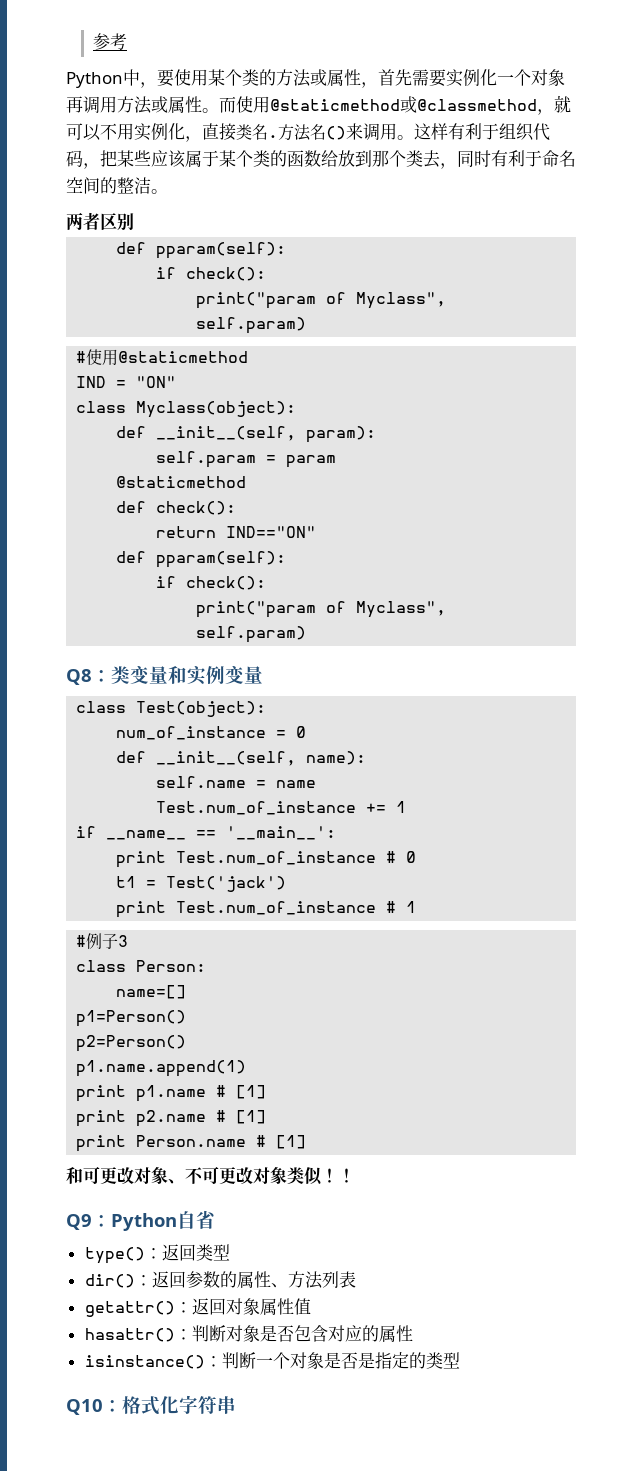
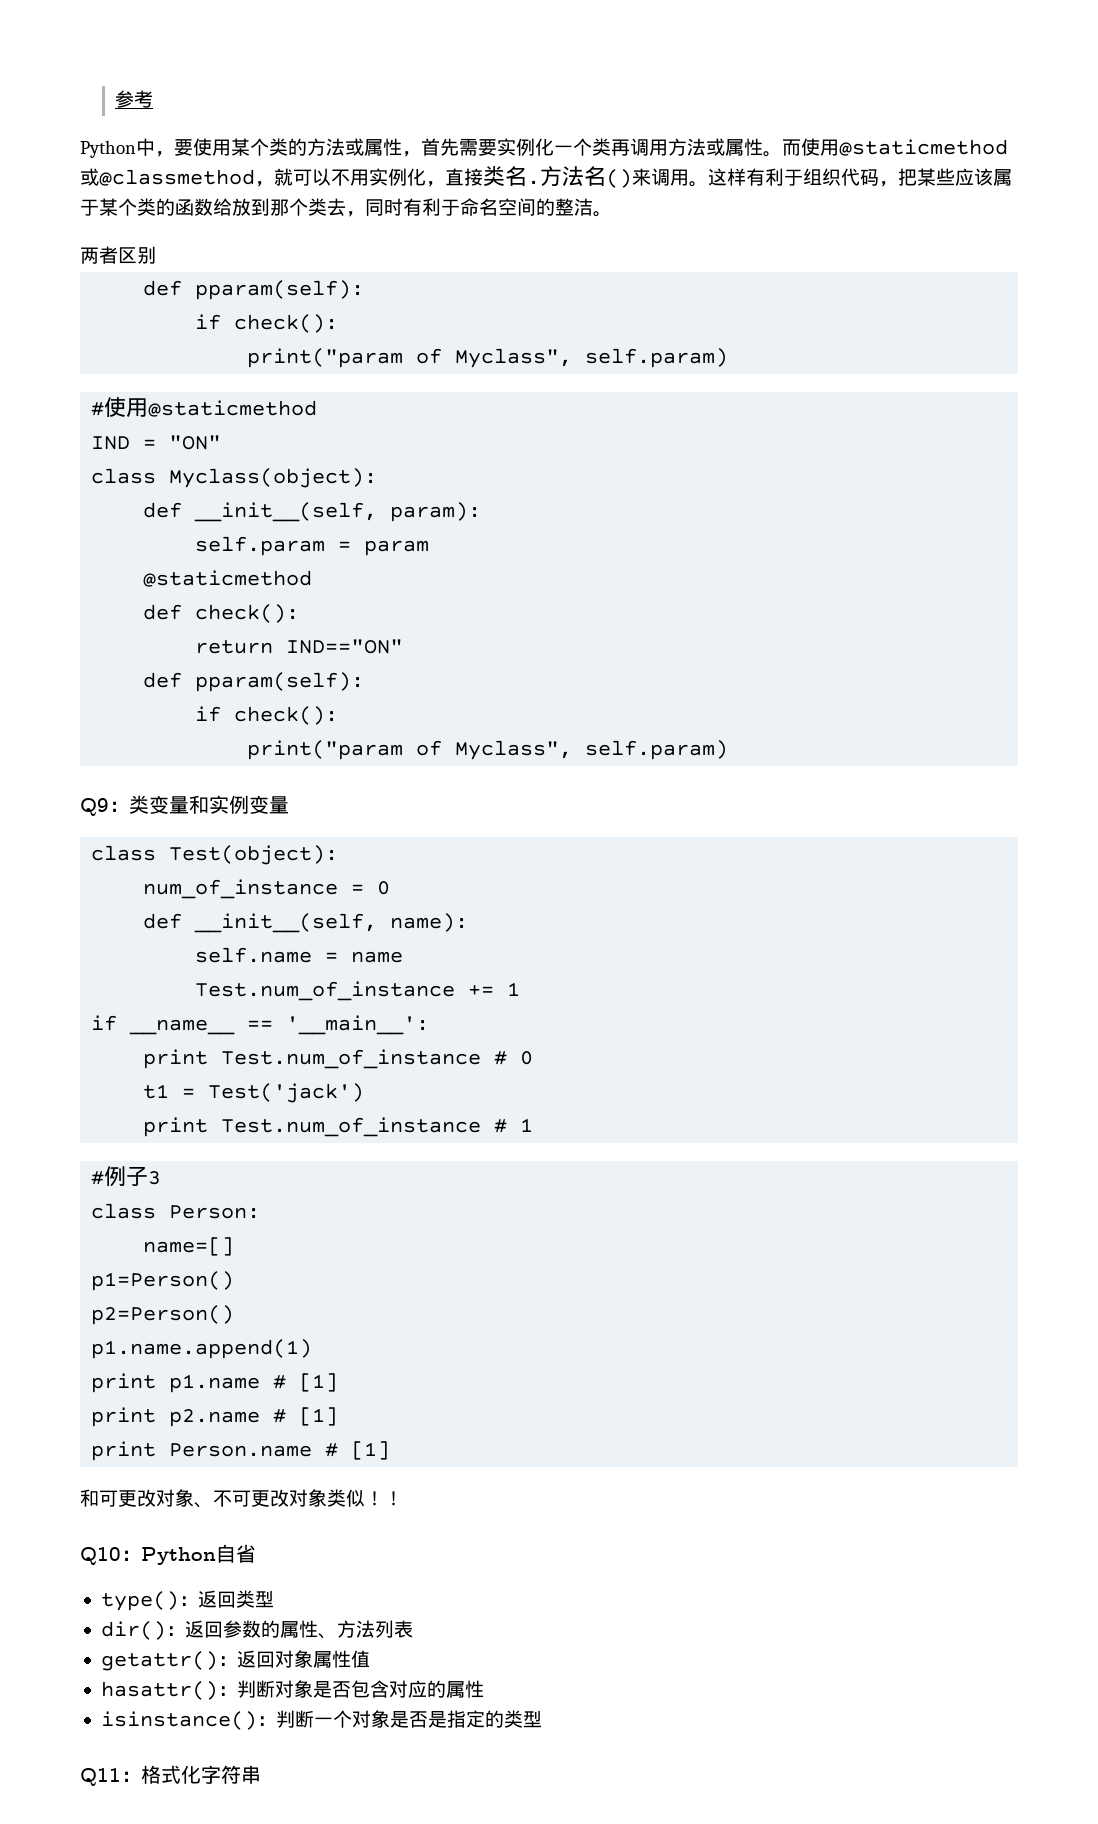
- Python中，要使用某个类的方法或属性，首先需要实例化一个对象再调用方法或属性。
+ Python中，要使用某个类的方法或属性，首先需要实例化一个类再调用方法或属性。
- Q8：类变量和实例变量
+ Q9：类变量和实例变量
- Q9：Python自省
+ Q10：Python自省
- Q10：格式化字符串
+ Q11：格式化字符串

